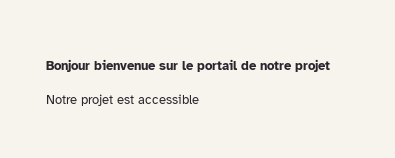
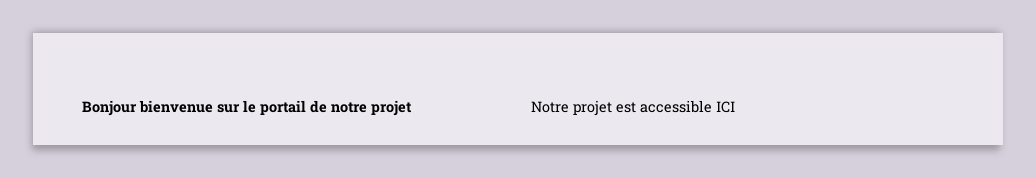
- Notre projet est accessible
+ Notre projet est accessible ICI

